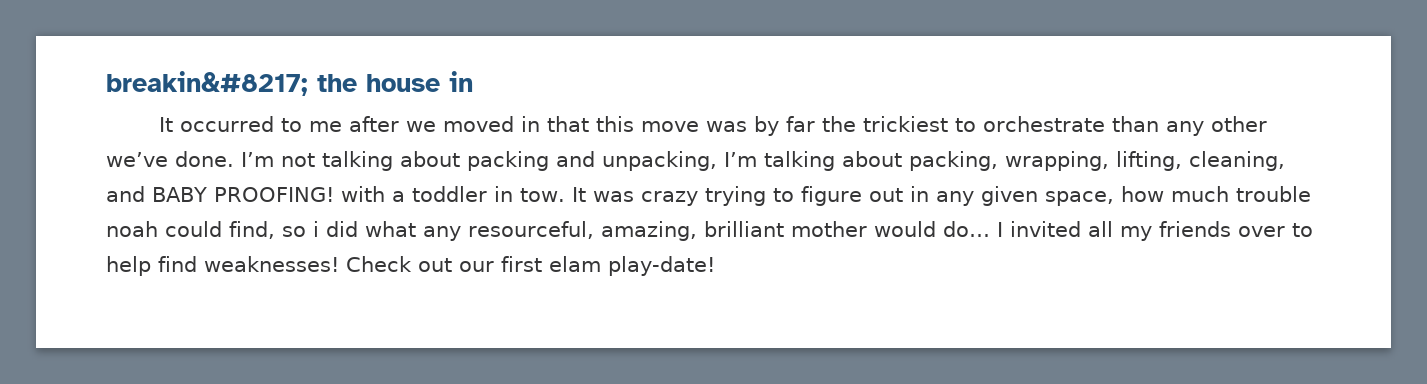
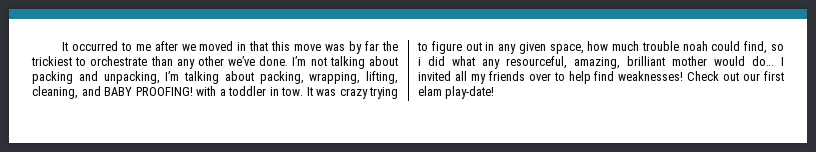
- breakin&#8217; the house in

